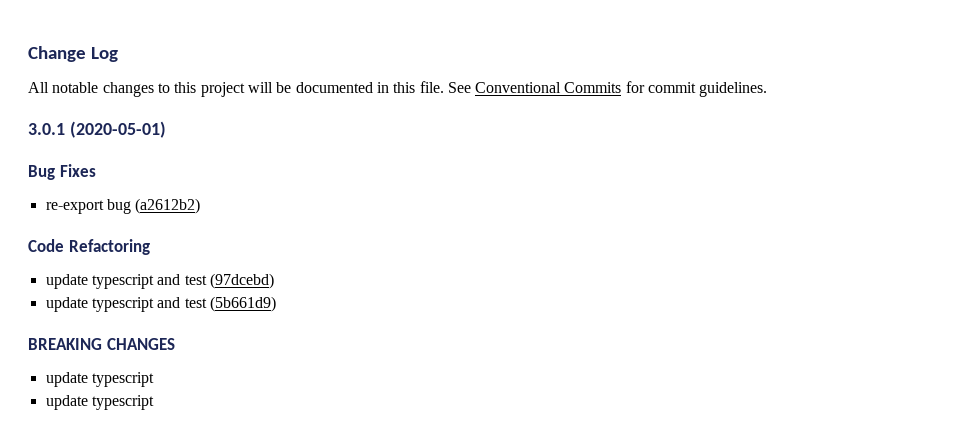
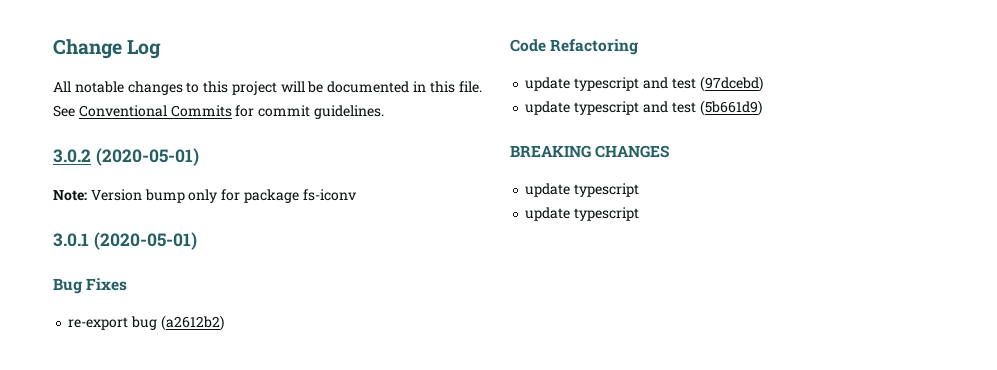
+ 3.0.2 (2020-05-01)
+ Note: Version bump only for package fs-iconv

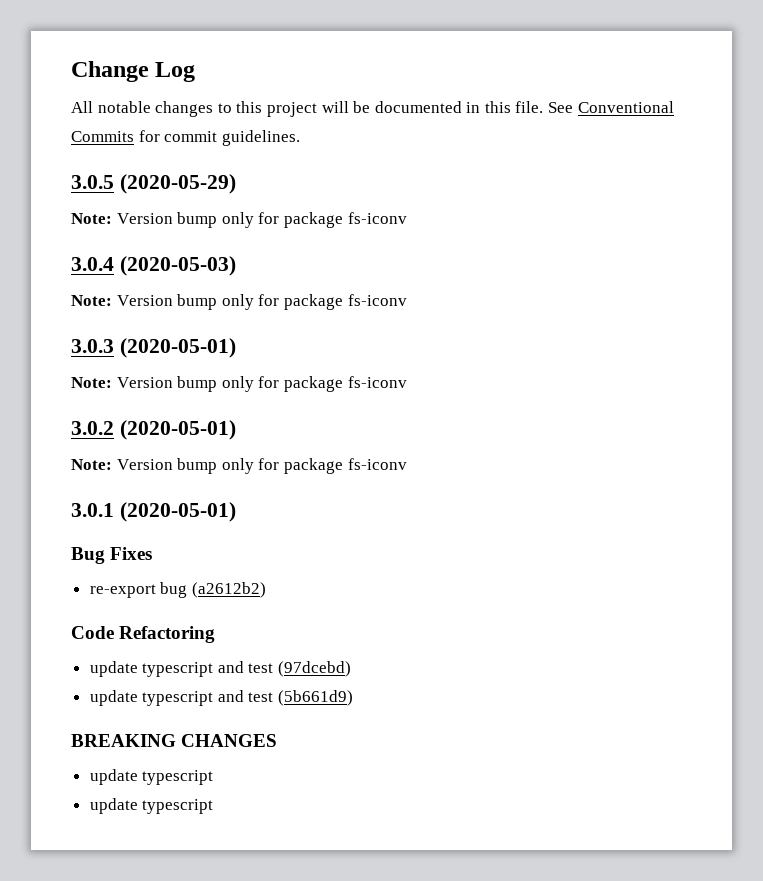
+ 3.0.5 (2020-05-29)
+ Note: Version bump only for package fs-iconv
+ 3.0.4 (2020-05-03)
+ Note: Version bump only for package fs-iconv
+ 3.0.3 (2020-05-01)
+ Note: Version bump only for package fs-iconv

